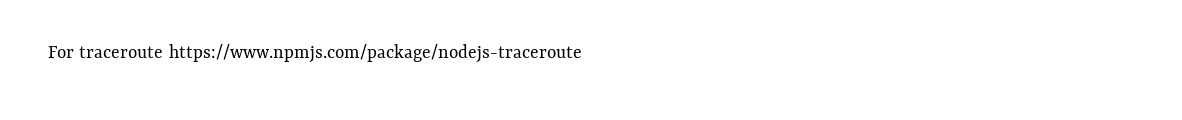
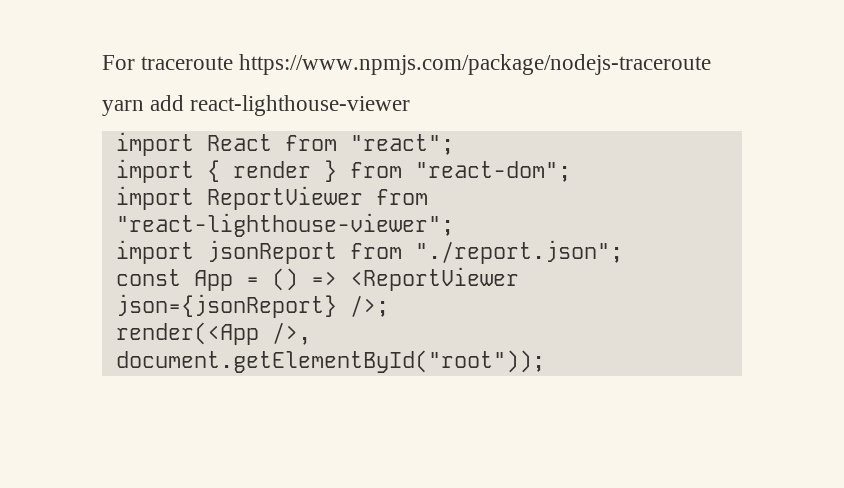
+ yarn add react-lighthouse-viewer
+ import React from "react";
+ import { render } from "react-dom";
+ import ReportViewer from "react-lighthouse-viewer";
+ import jsonReport from "./report.json";
+ const App = () => <ReportViewer json={jsonReport} />;
+ render(<App />, document.getElementById("root"));

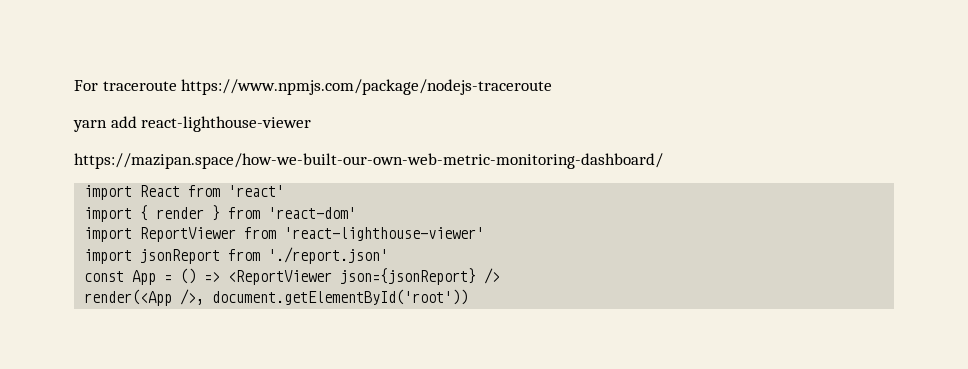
+ https://mazipan.space/how-we-built-our-own-web-metric-monitoring-dashboard/
- import React from "react";
+ import React from 'react'
- import { render } from "react-dom";
+ import { render } from 'react-dom'
- import ReportViewer from "react-lighthouse-viewer";
+ import ReportViewer from 'react-lighthouse-viewer'
- import jsonReport from "./report.json";
+ import jsonReport from './report.json'
- const App = () => <ReportViewer json={jsonReport} />;
+ const App = () => <ReportViewer json={jsonReport} />
- render(<App />, document.getElementById("root"));
+ render(<App />, document.getElementById('root'))

